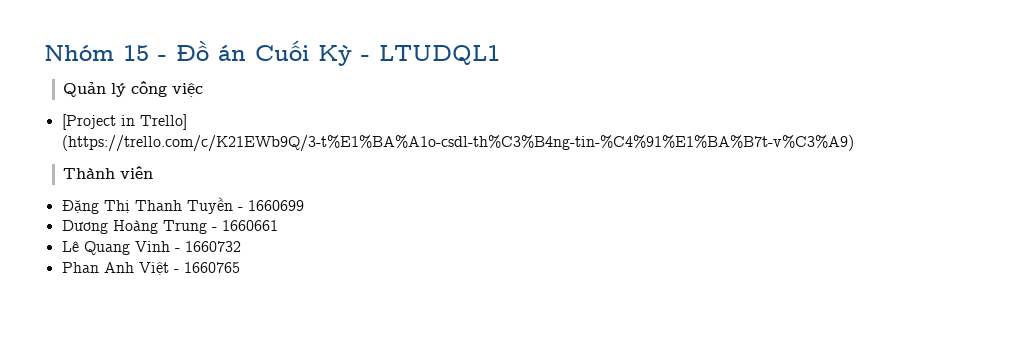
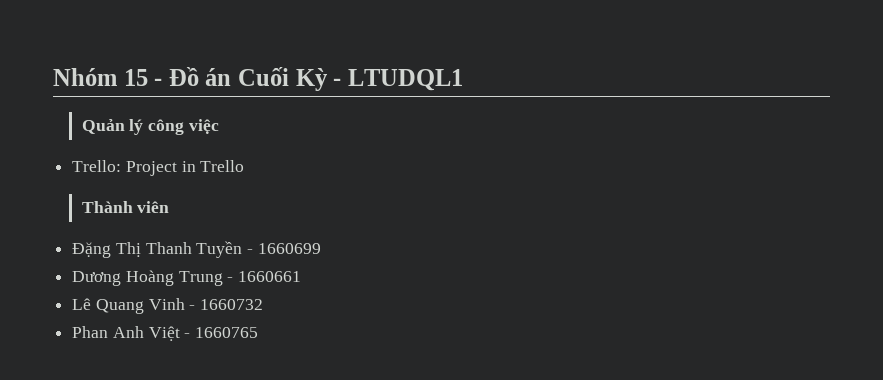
- [Project in Trello] (https://trello.com/c/K21EWb9Q/3-t%E1%BA%A1o-csdl-th%C3%B4ng-tin-%C4%91%E1%BA%B7t-v%C3%A9)
+ Trello: Project in Trello

